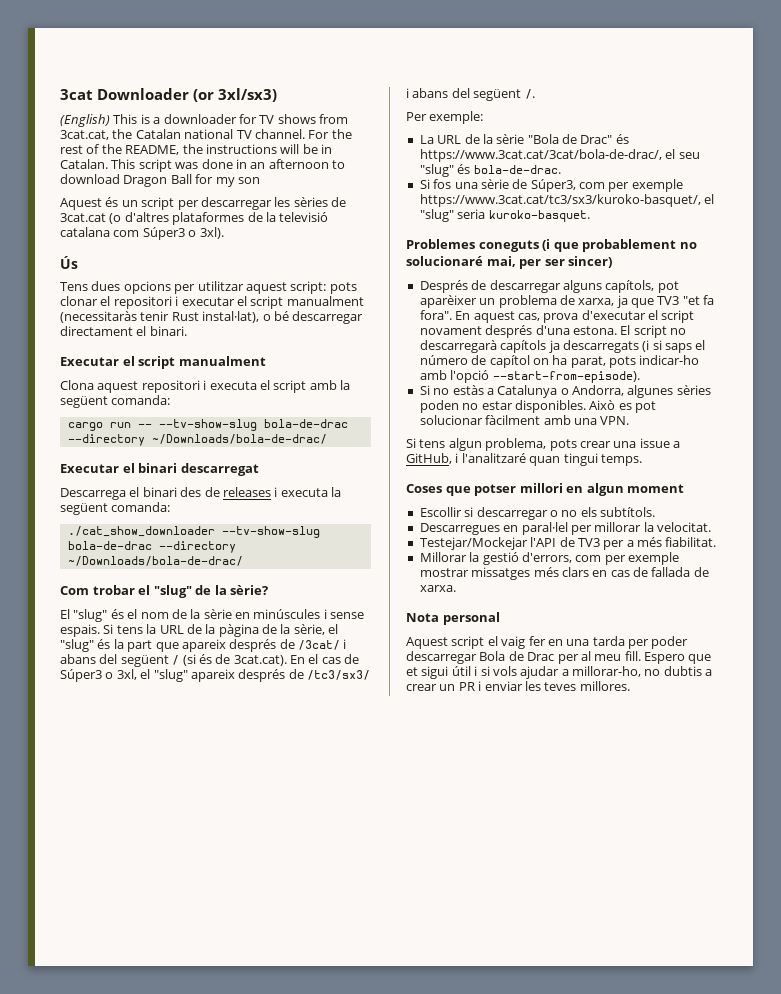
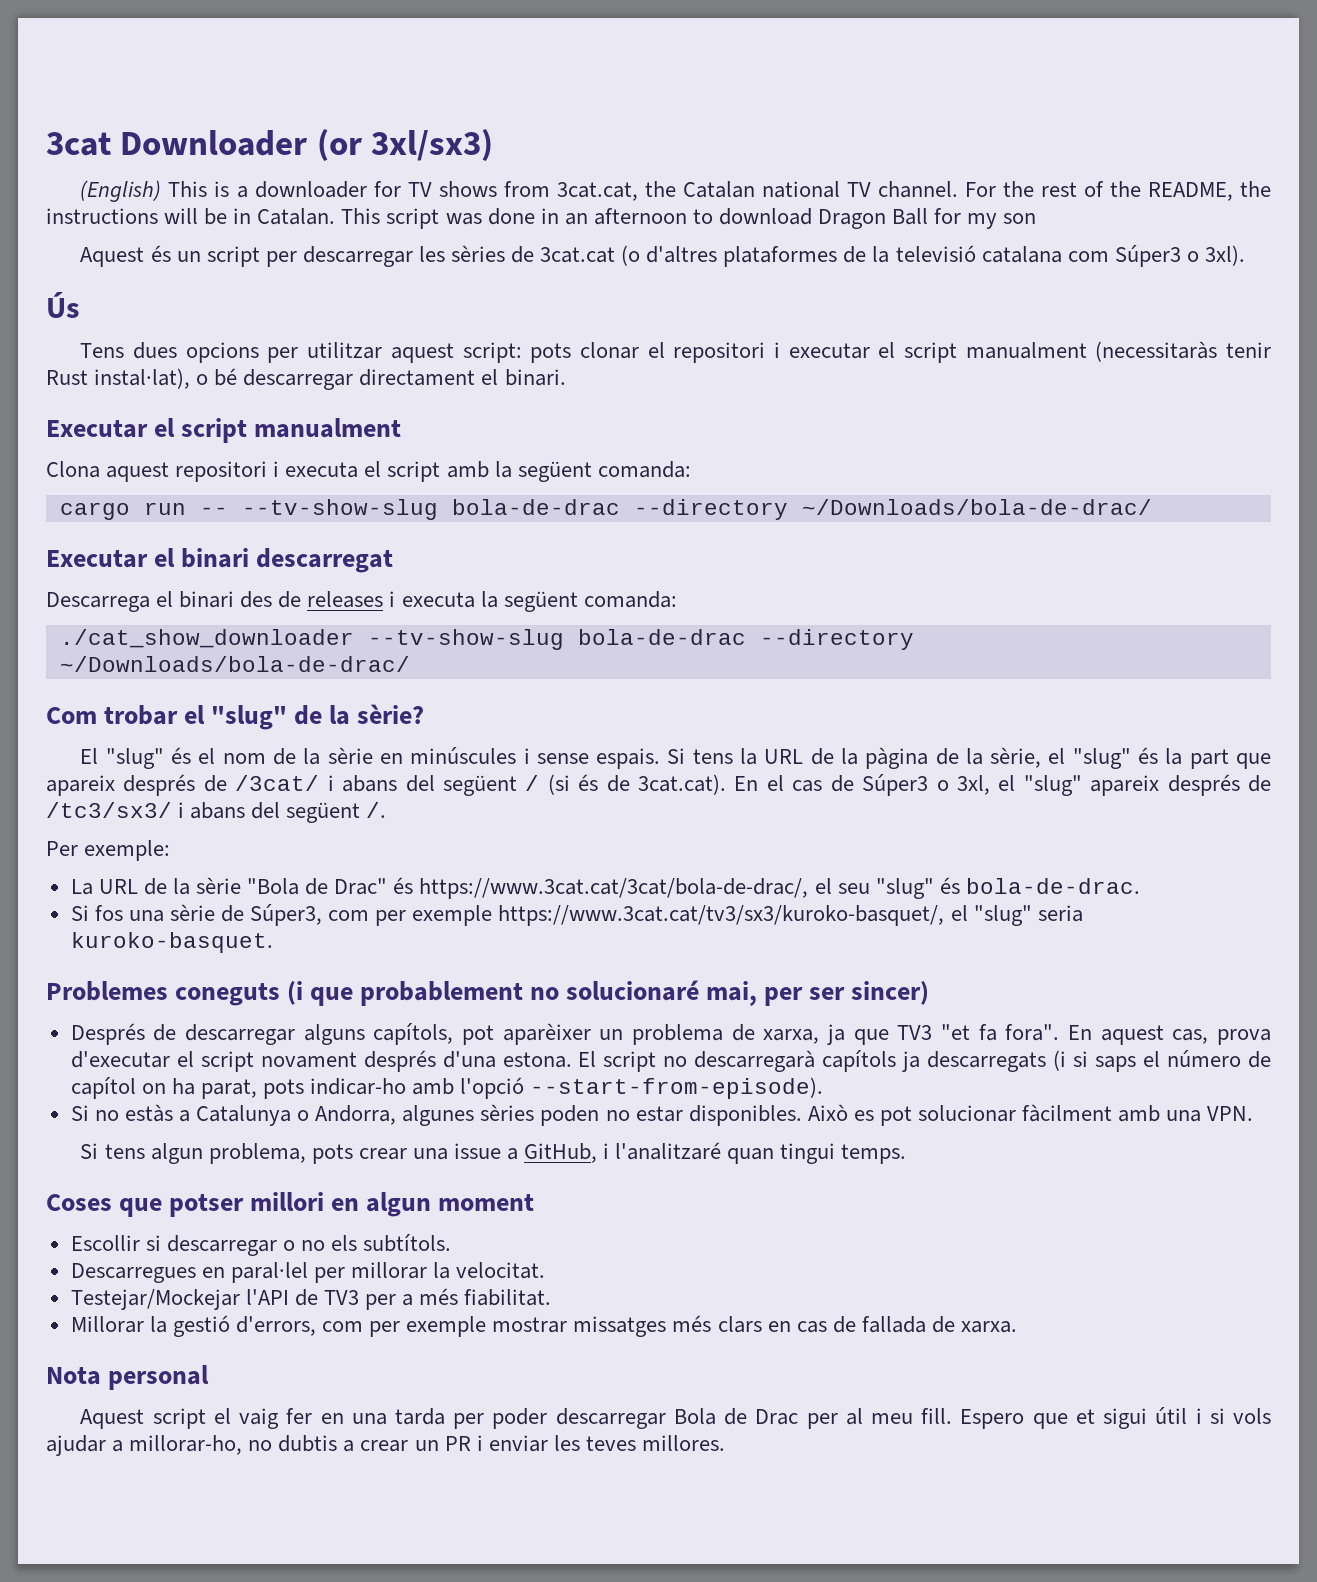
- Si fos una sèrie de Súper3, com per exemple https://www.3cat.cat/tc3/sx3/kuroko-basquet/, el "slug" seria kuroko-basquet.
+ Si fos una sèrie de Súper3, com per exemple https://www.3cat.cat/tv3/sx3/kuroko-basquet/, el "slug" seria kuroko-basquet.

